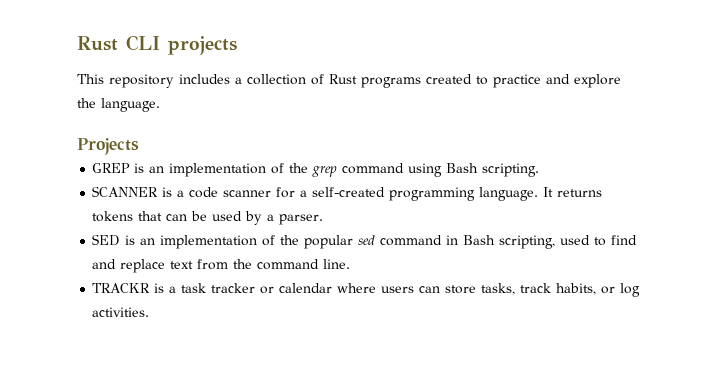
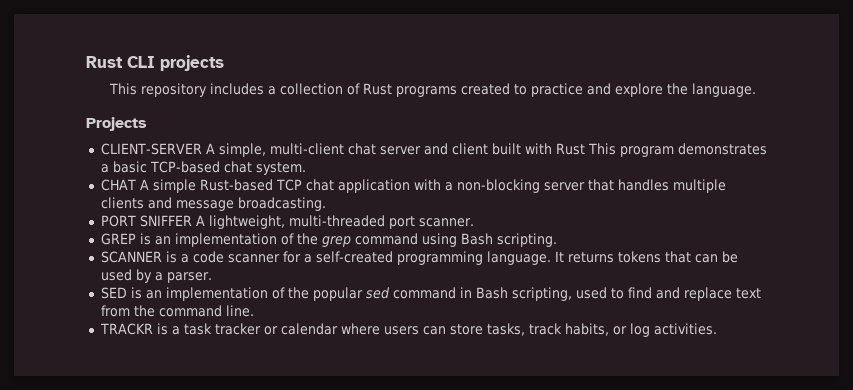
+ CLIENT-SERVER A simple, multi-client chat server and client built with Rust This program demonstrates a basic TCP-based chat system.
+ CHAT A simple Rust-based TCP chat application with a non-blocking server that handles multiple clients and message broadcasting.
+ PORT SNIFFER A lightweight, multi-threaded port scanner.

